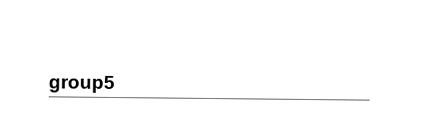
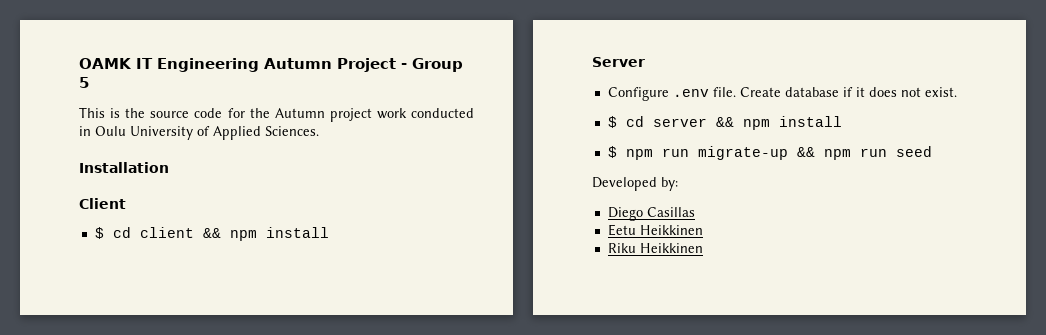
- group5
+ OAMK IT Engineering Autumn Project - Group 5
+ This is the source code for the Autumn project work conducted in Oulu University of Applied Sciences.
+ Installation
+ Client
+ $ cd client && npm install
+ Server
+ Configure .env file. Create database if it does not exist.
+ $ cd server && npm install
+ $ npm run migrate-up && npm run seed
+ Developed by:
+ Diego Casillas
+ Eetu Heikkinen
+ Riku Heikkinen

